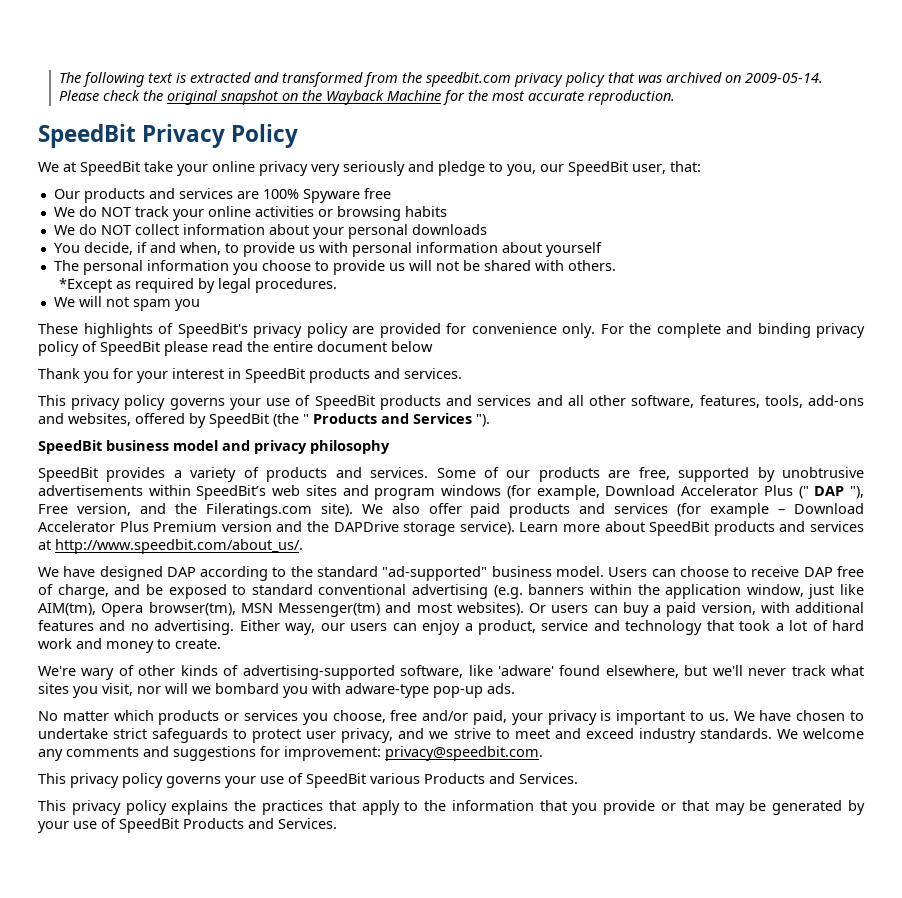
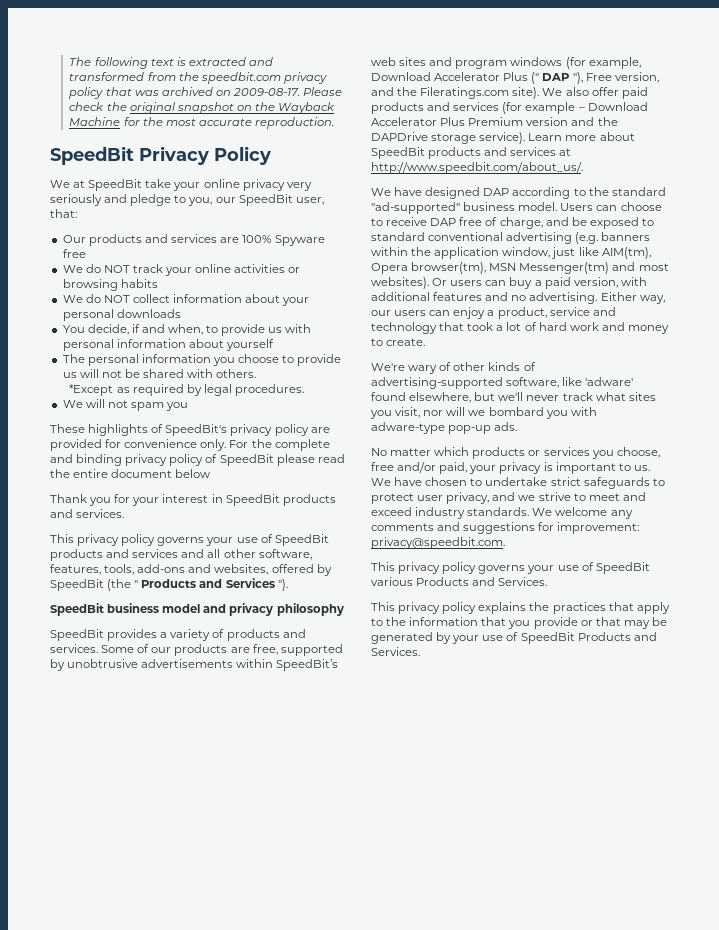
- The following text is extracted and transformed from the speedbit.com privacy policy that was archived on 2009-05-14.
+ The following text is extracted and transformed from the speedbit.com privacy policy that was archived on 2009-08-17.

